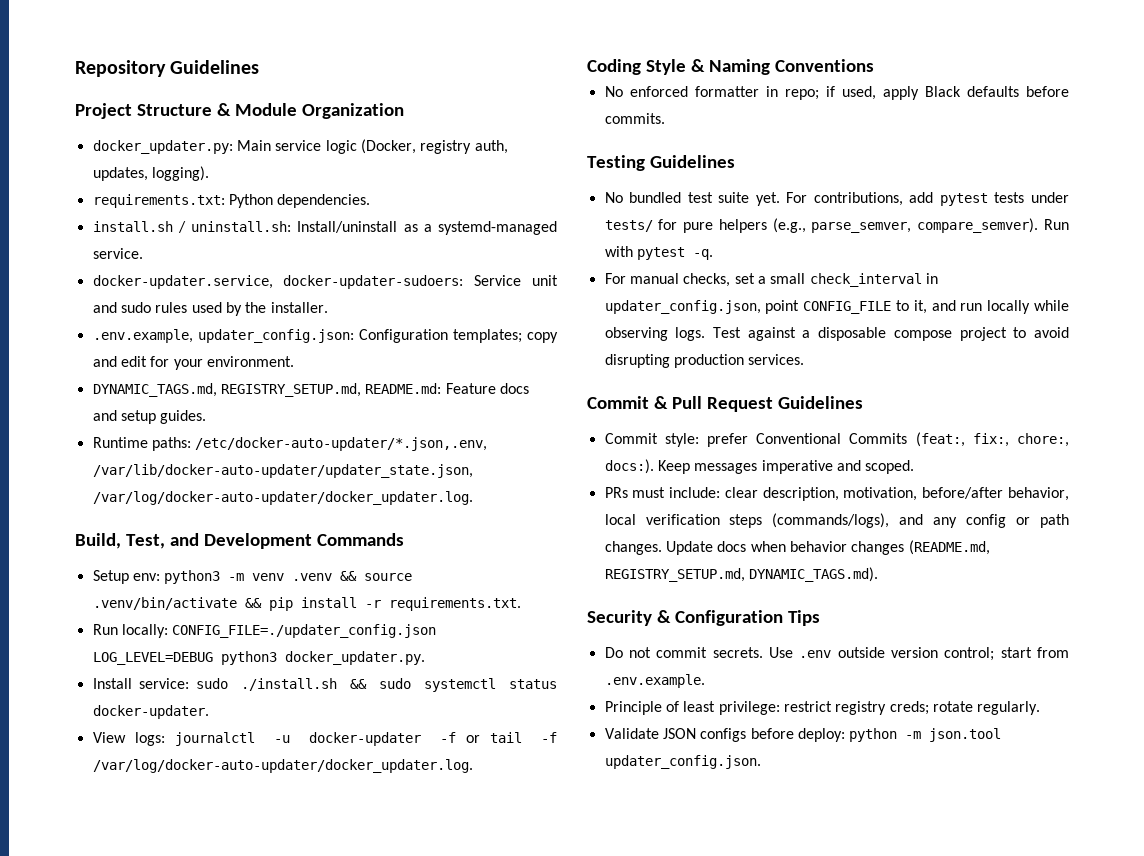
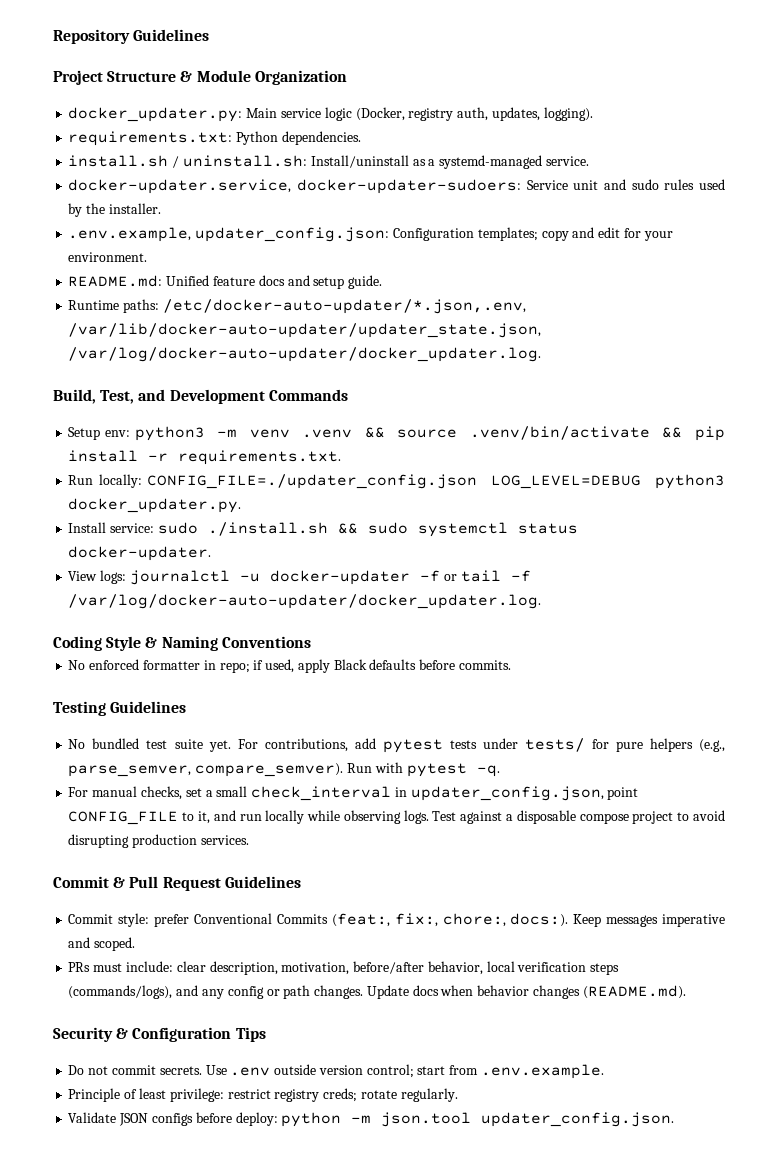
- DYNAMIC_TAGS.md, REGISTRY_SETUP.md, README.md: Feature docs and setup guides.
+ README.md: Unified feature docs and setup guide.
- Update docs when behavior changes (README.md, REGISTRY_SETUP.md, DYNAMIC_TAGS.md).
+ Update docs when behavior changes (README.md).

